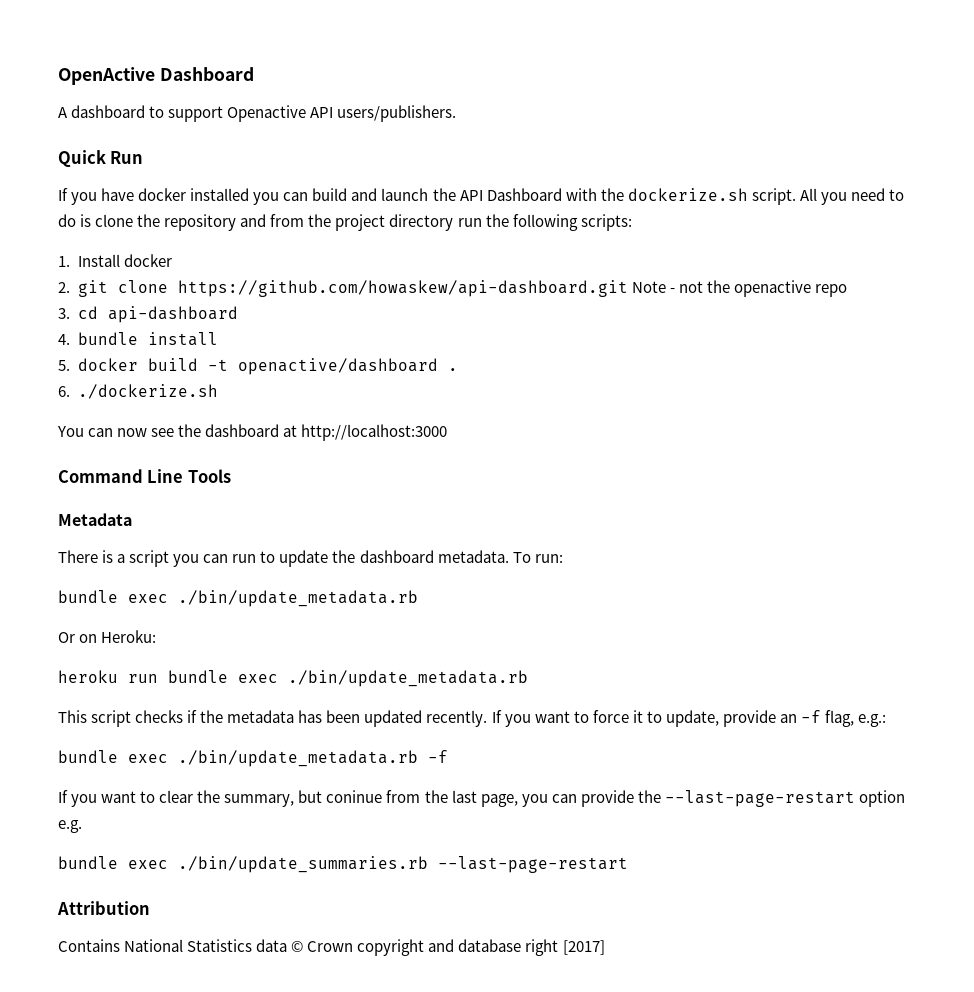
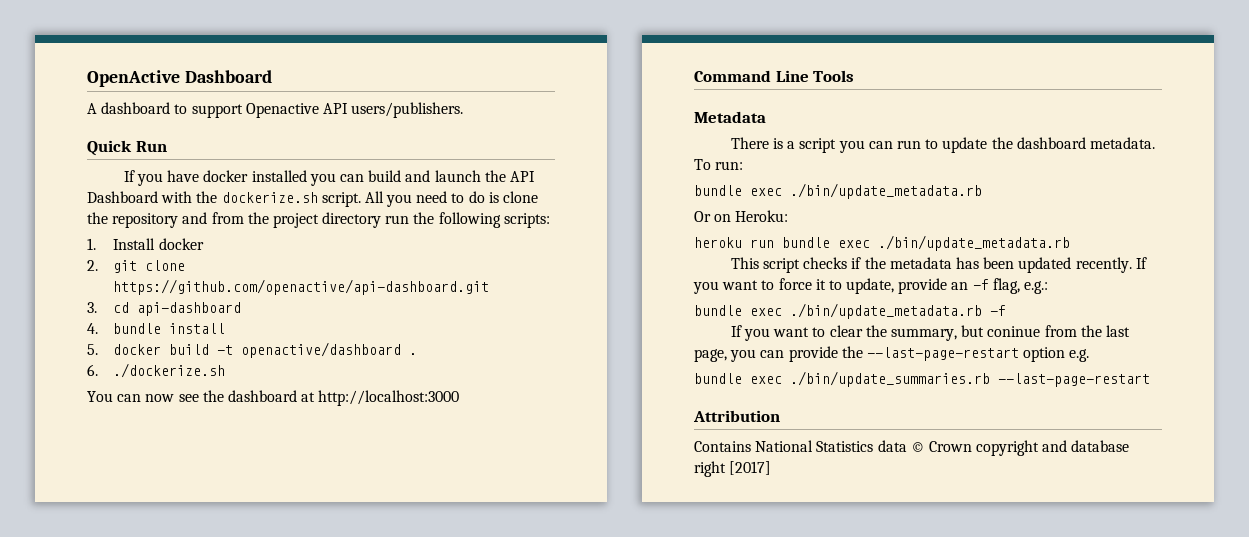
- 2. git clone https://github.com/howaskew/api-dashboard.git Note - not the openactive repo
+ 2. git clone https://github.com/openactive/api-dashboard.git

